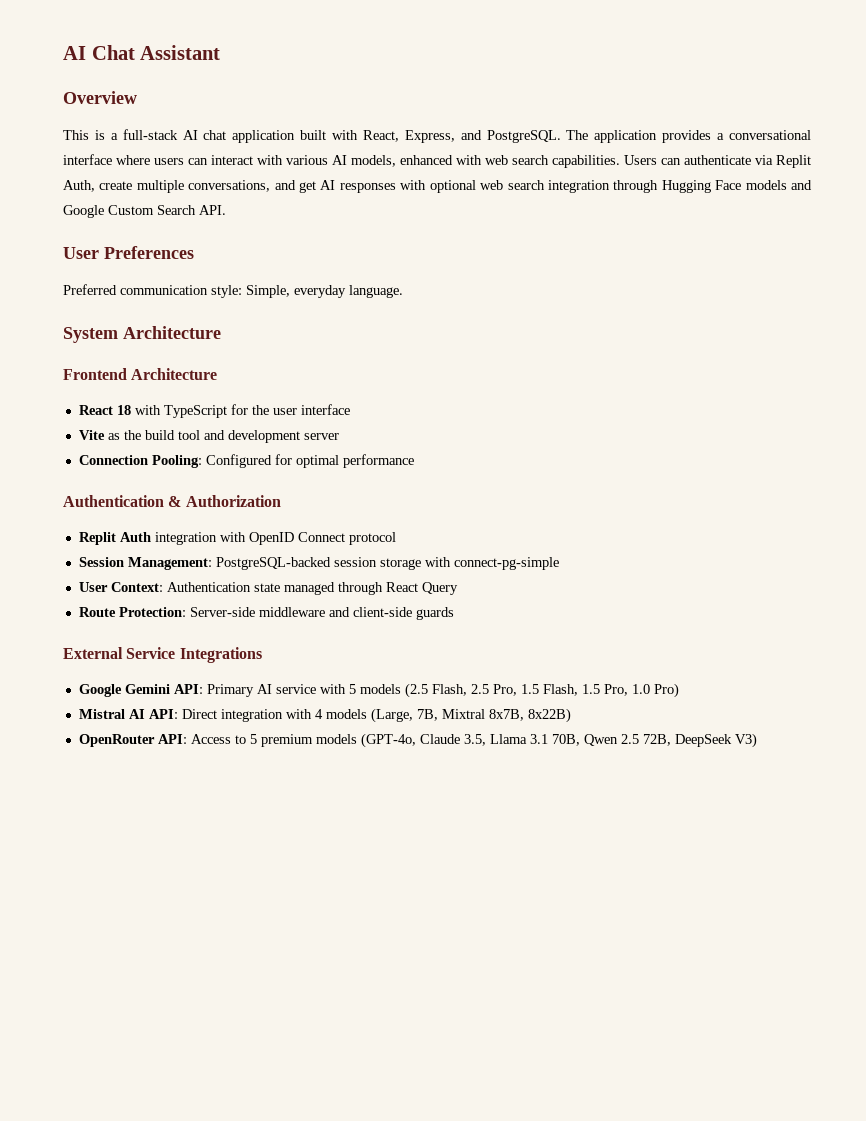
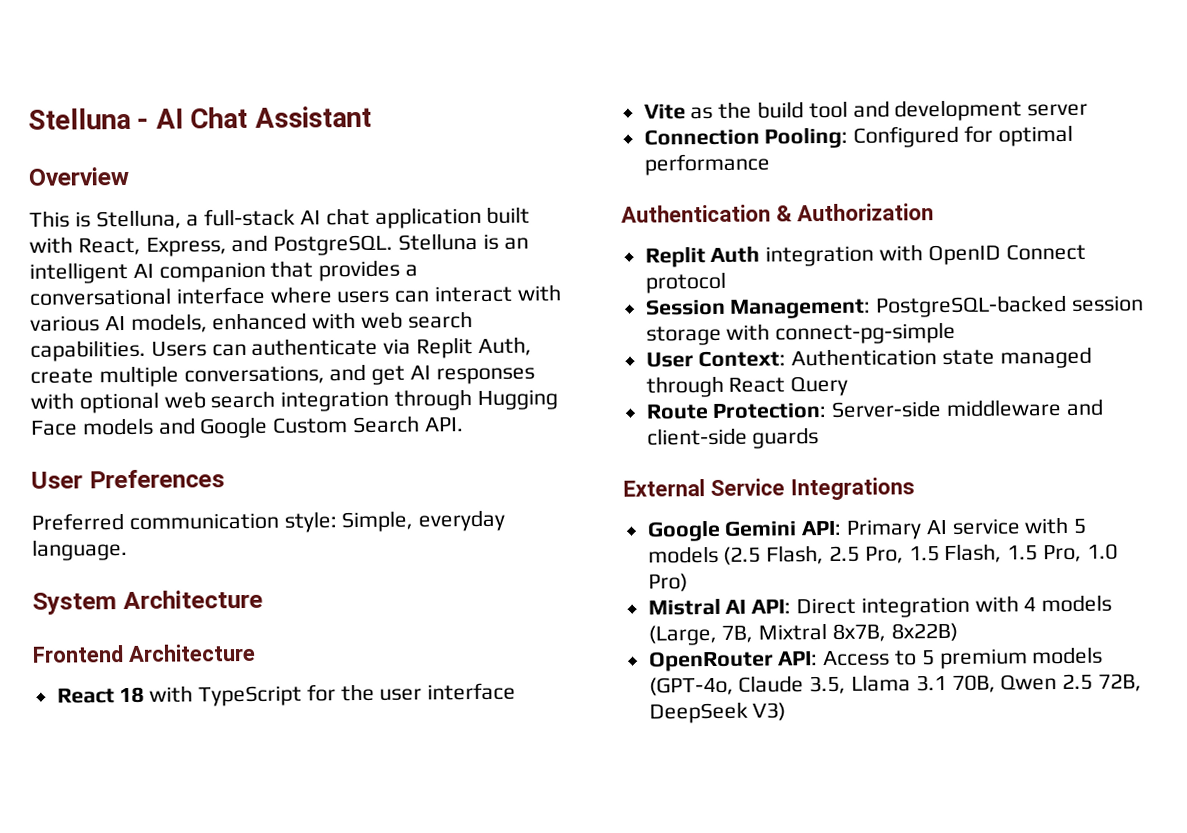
- AI Chat Assistant
+ Stelluna - AI Chat Assistant
- This is a full-stack AI chat application built with React, Express, and PostgreSQL.
+ This is Stelluna, a full-stack AI chat application built with React, Express, and PostgreSQL.
- The application provides a conversational interface where users can interact with various AI models, enhanced with web search capabilities.
+ Stelluna is an intelligent AI companion that provides a conversational interface where users can interact with various AI models, enhanced with web search capabilities.

